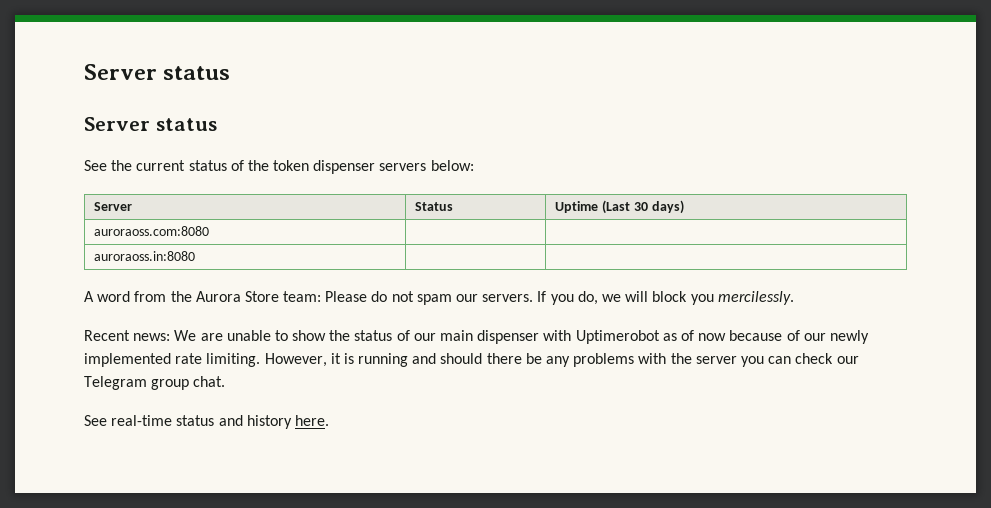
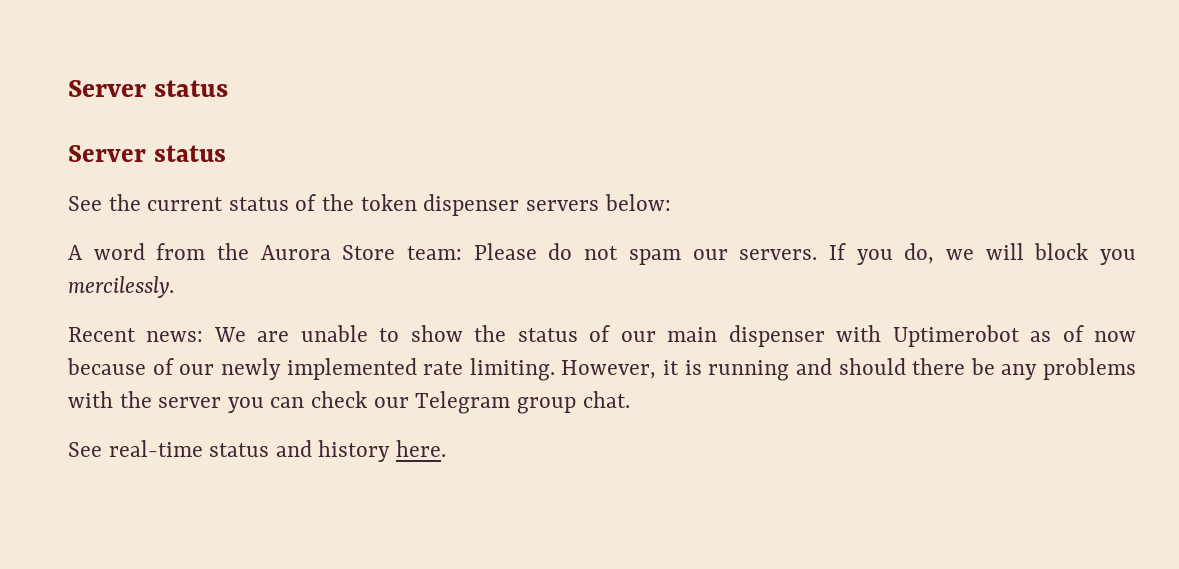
- Server | Status | Uptime (Last 30 days)
- auroraoss.com:8080 | |
- auroraoss.in:8080 | |

